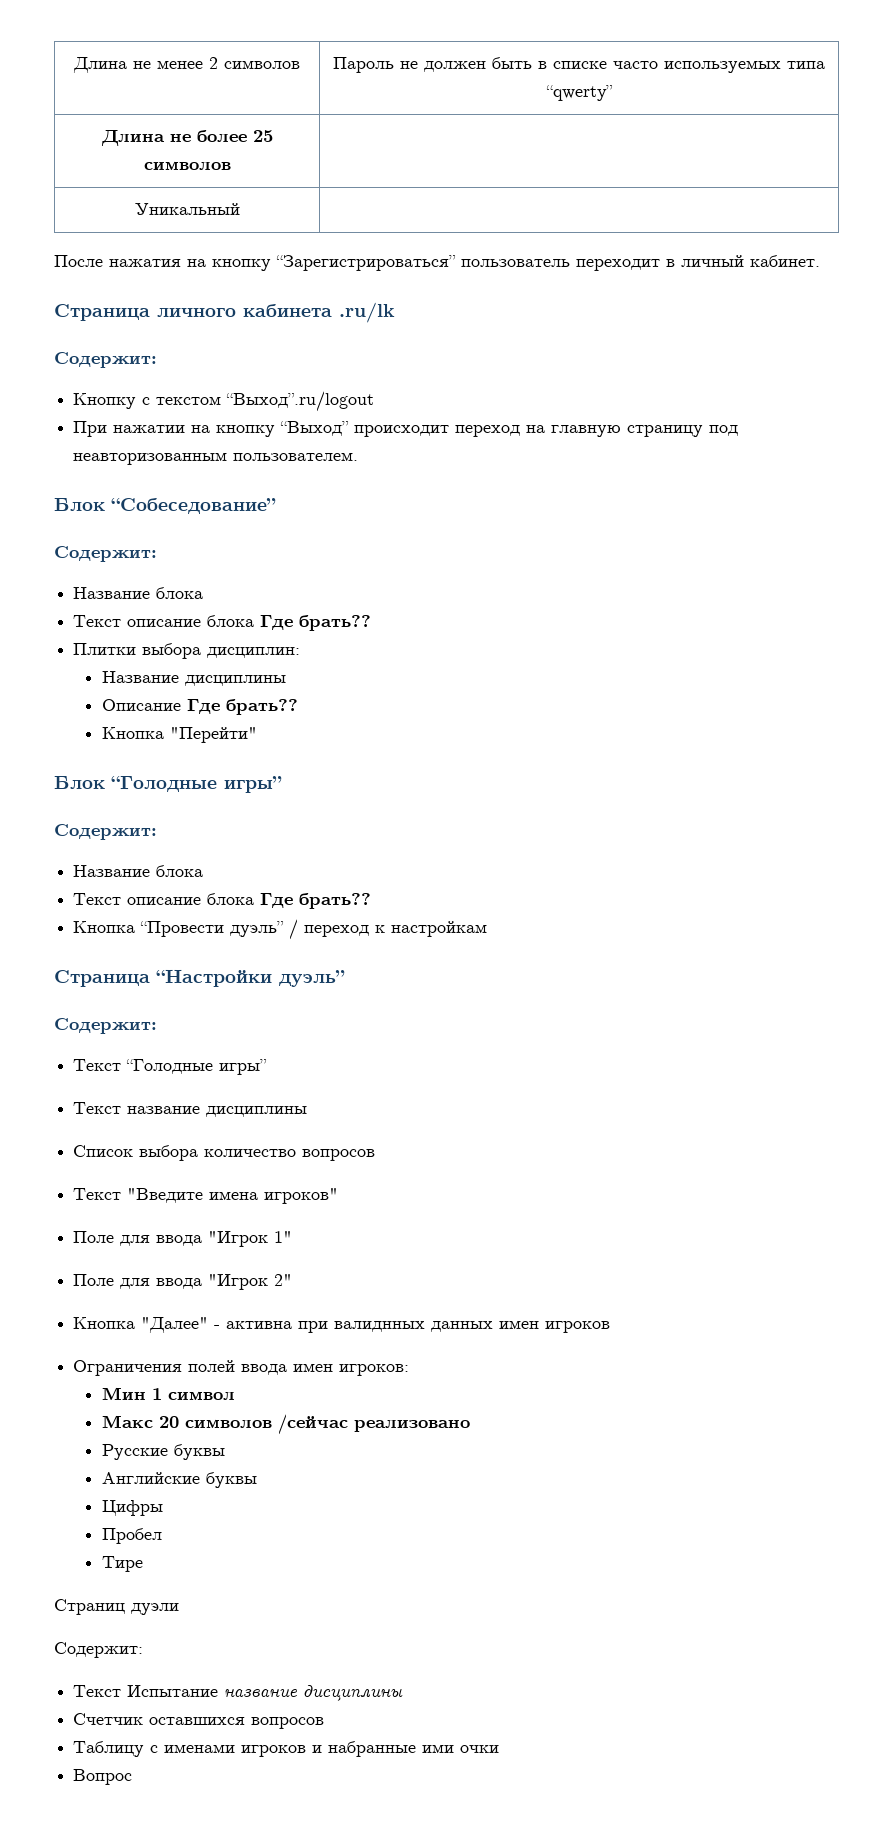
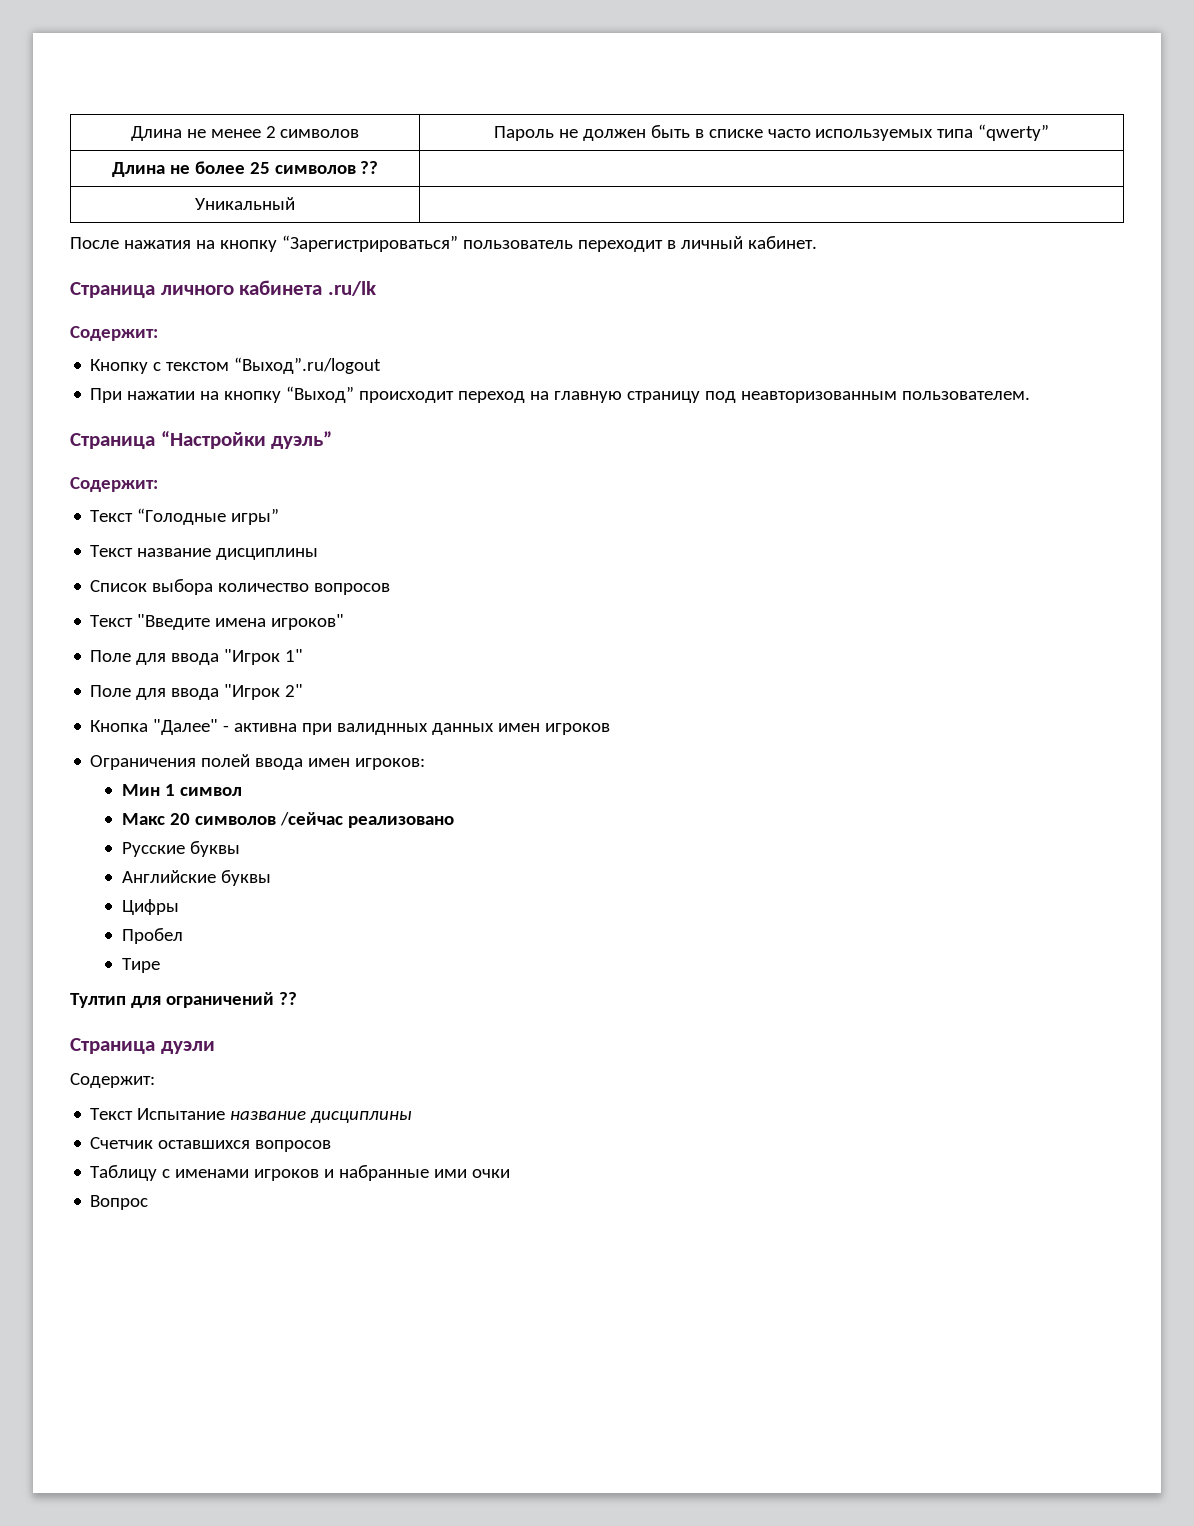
- Длина не более 25 символов |
+ Длина не более 25 символов ?? |
- Блок “Собеседование”
- Содержит:
- Название блока
- Текст описание блока Где брать??
- Плитки выбора дисциплин:
- Название дисциплины
- Описание Где брать??
- Кнопка "Перейти"
- Блок “Голодные игры”
- Содержит:
- Название блока
- Текст описание блока Где брать??
- Кнопка “Провести дуэль” / переход к настройкам
- Страниц дуэли
+ Тултип для ограничений ??
+ Страница дуэли

